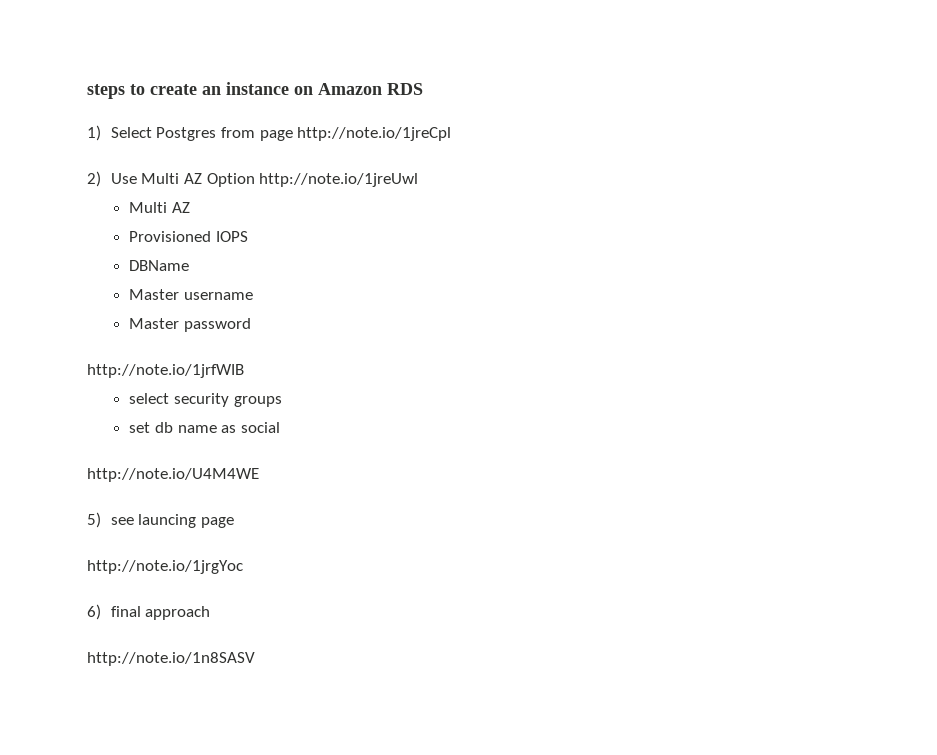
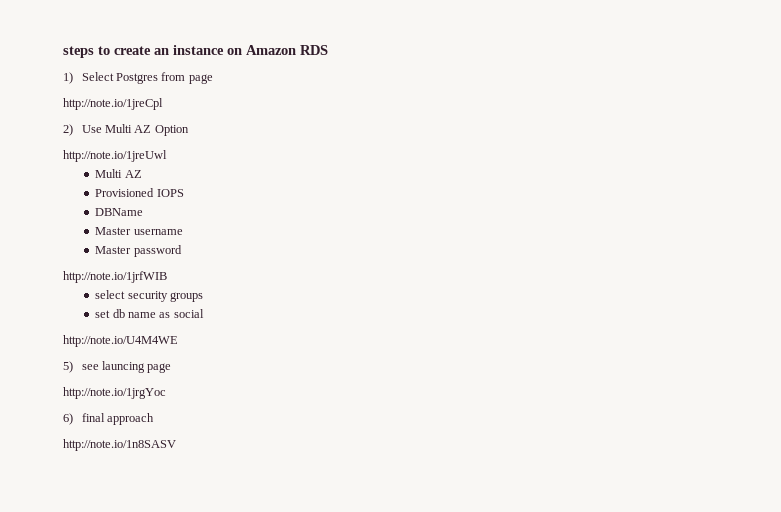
- 1) Select Postgres from page http://note.io/1jreCpl
+ 1) Select Postgres from page
+ http://note.io/1jreCpl
- 2) Use Multi AZ Option http://note.io/1jreUwl
+ 2) Use Multi AZ Option
+ http://note.io/1jreUwl

